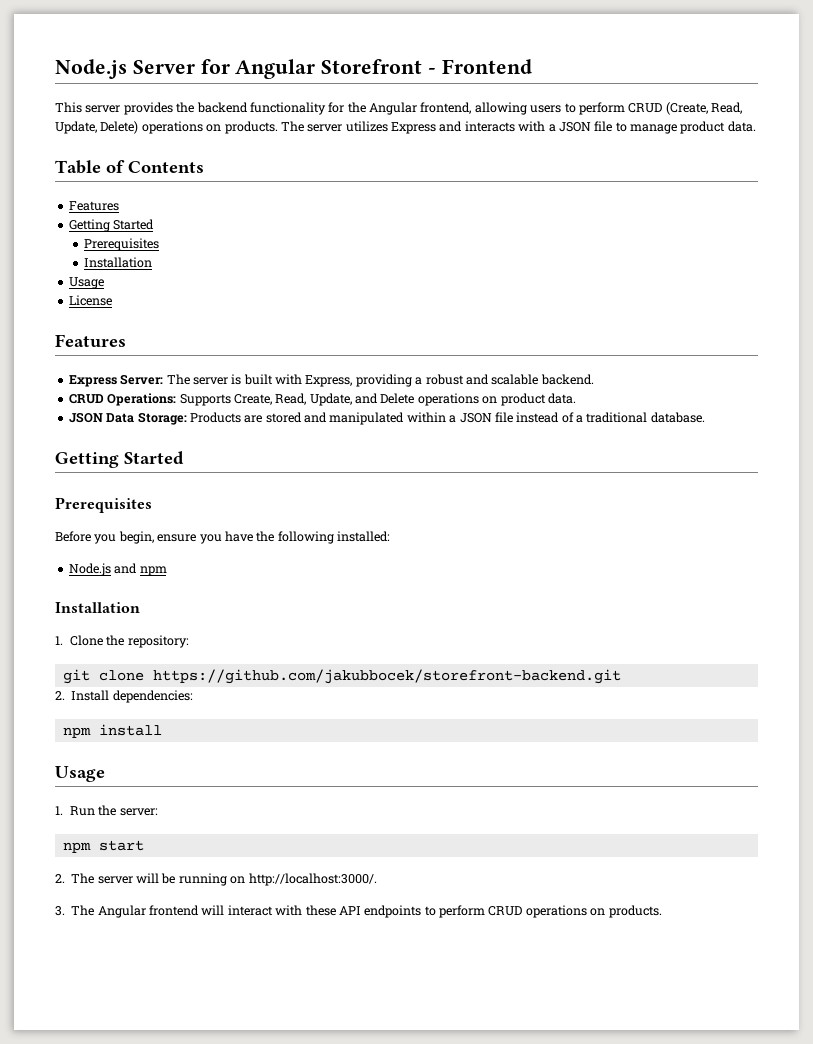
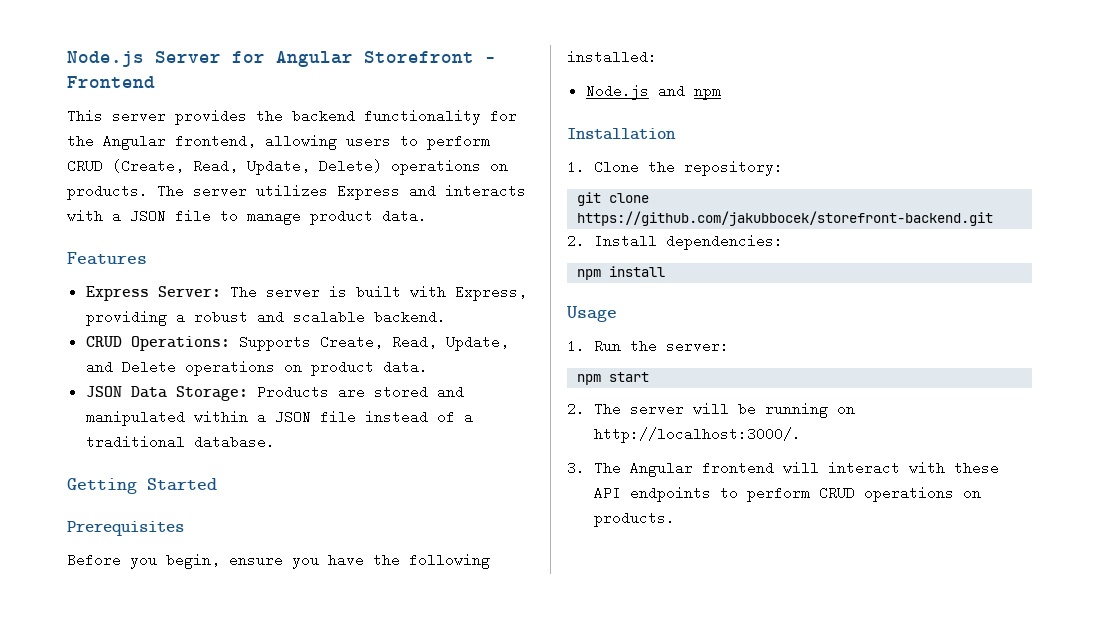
- Table of Contents
- Features
- Getting Started
- Prerequisites
- Installation
- Usage
- License

